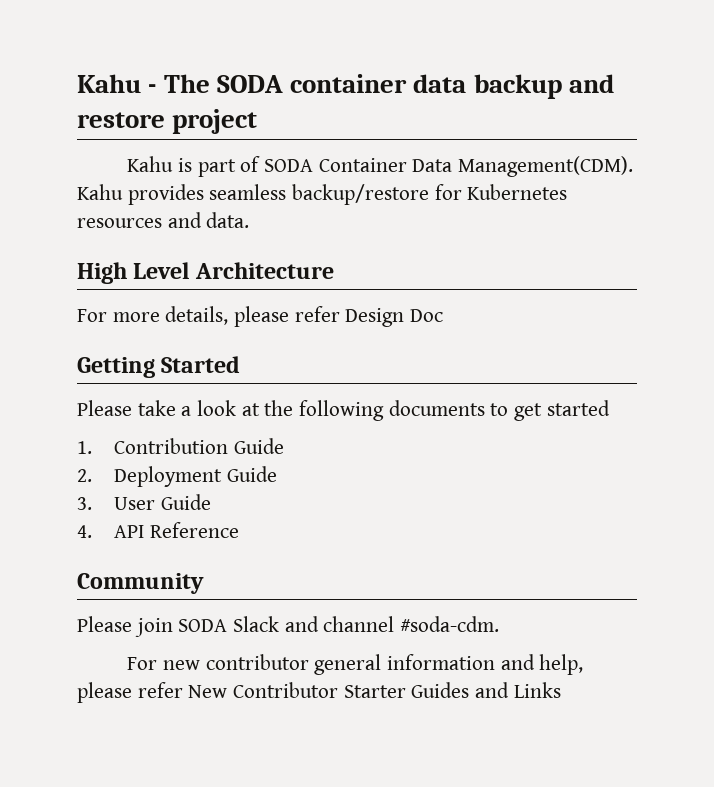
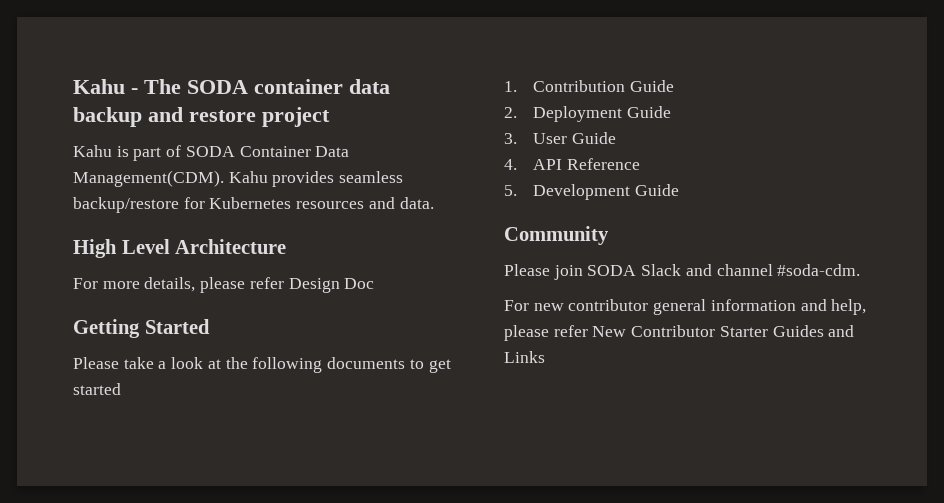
+ 5. Development Guide

